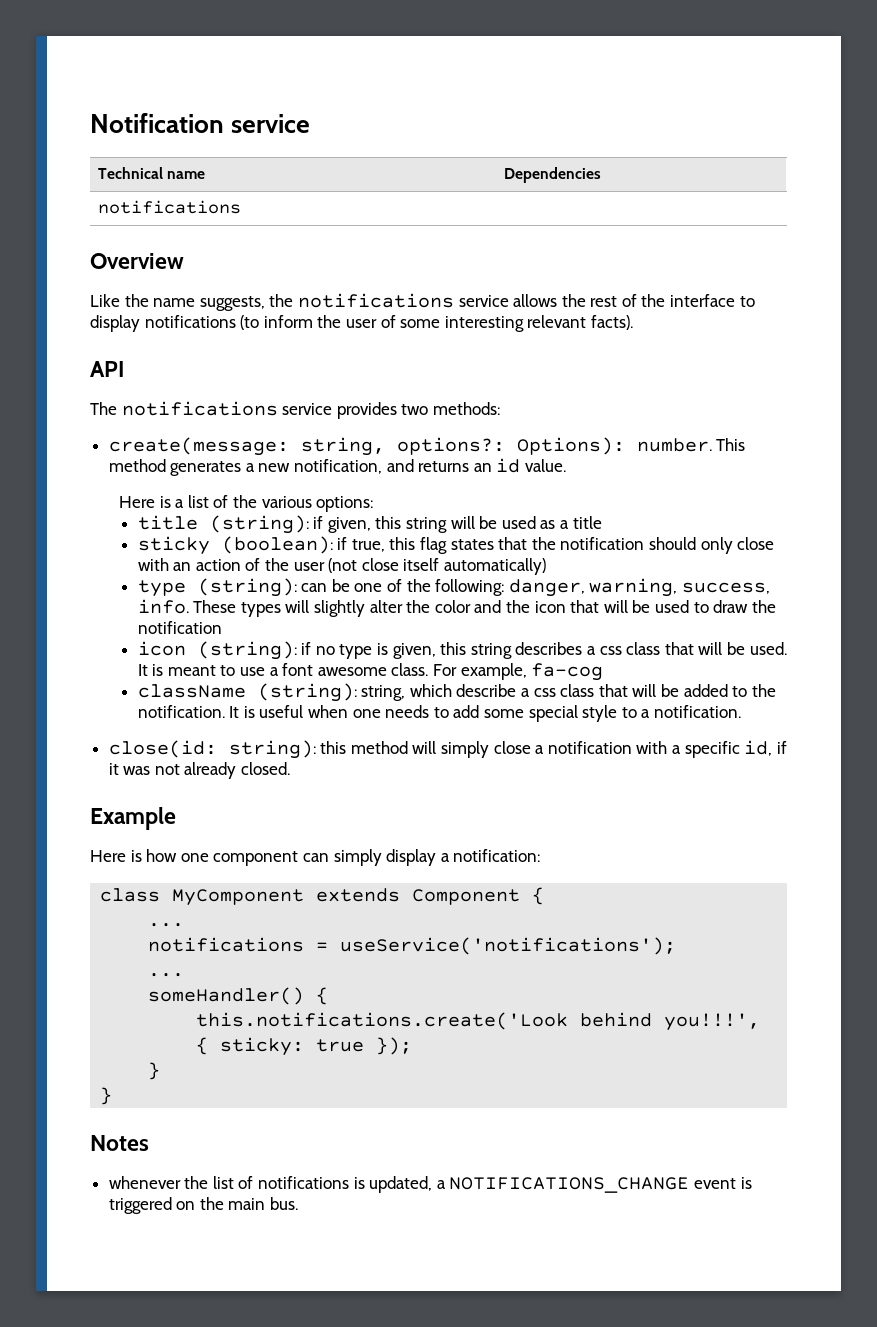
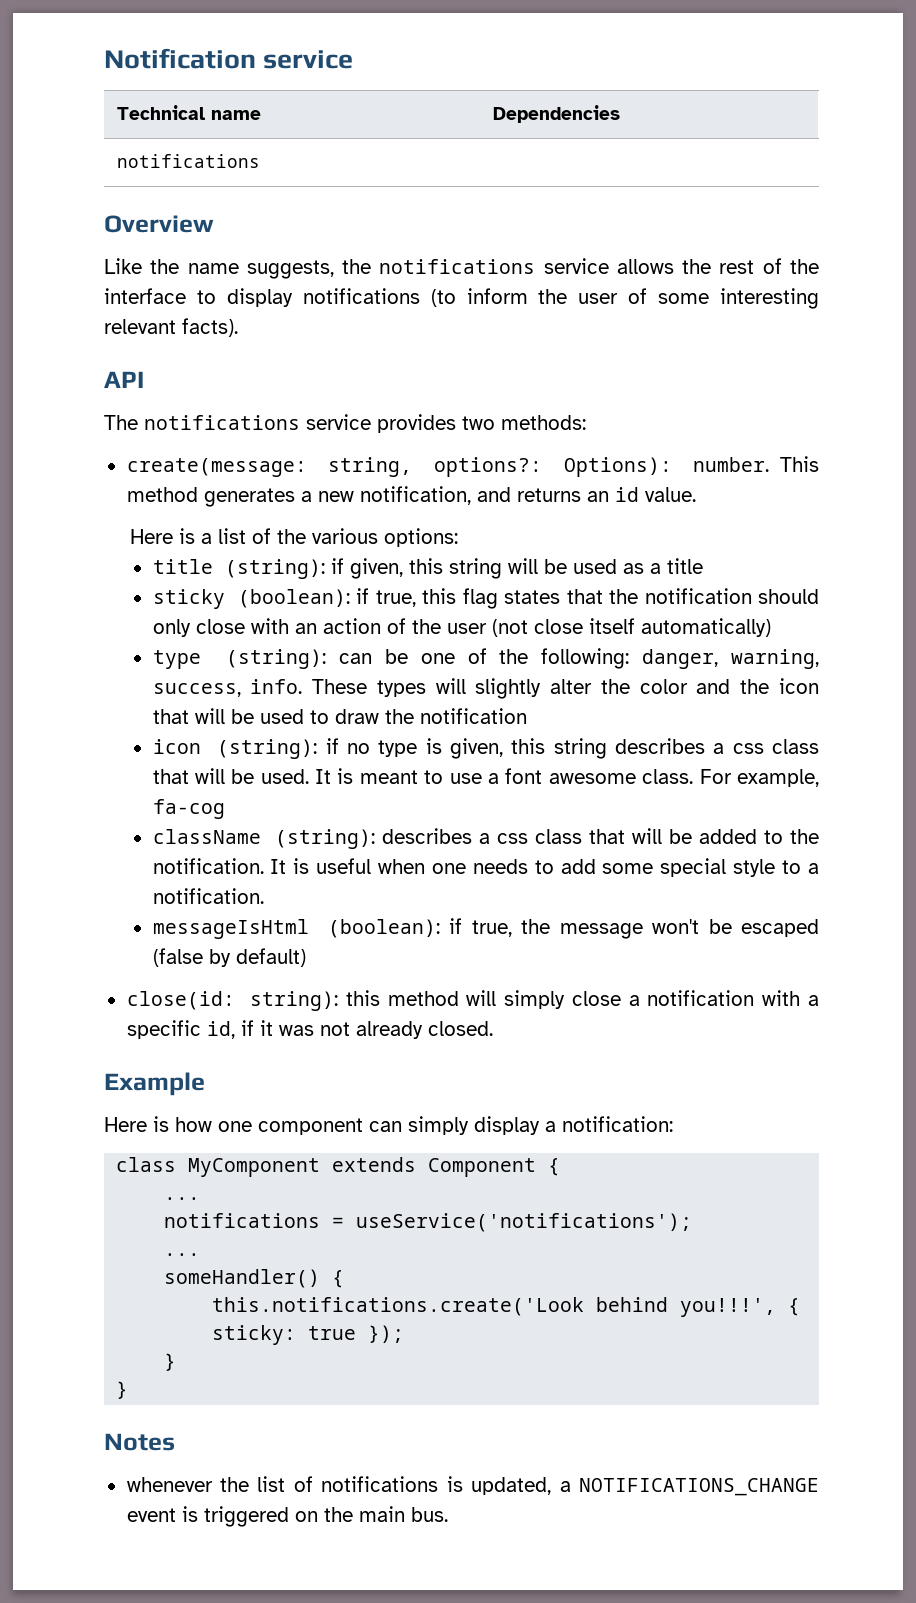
- className (string): string, which describe a css class that will be added to the notification.
+ className (string): describes a css class that will be added to the notification.
+ messageIsHtml (boolean): if true, the message won't be escaped (false by default)

